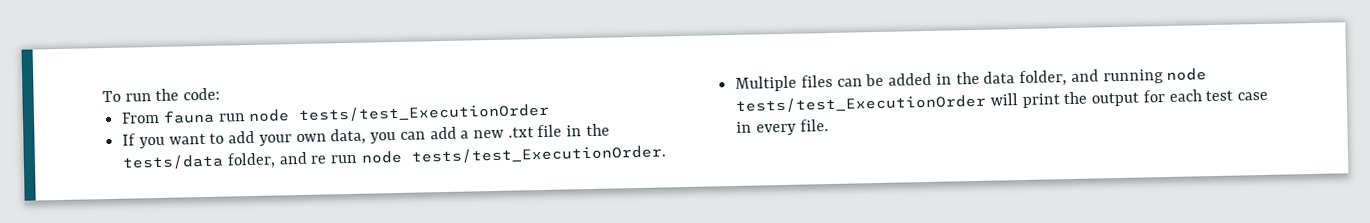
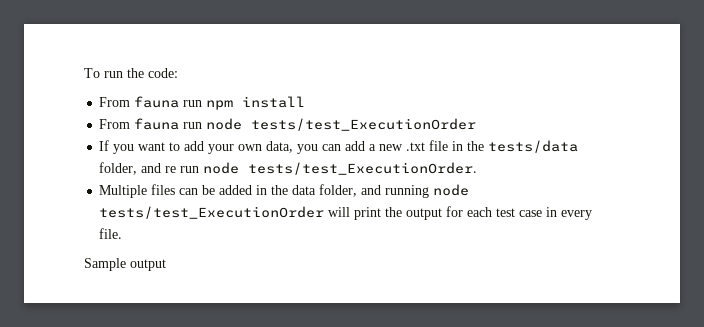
+ From fauna run npm install
+ Sample output

